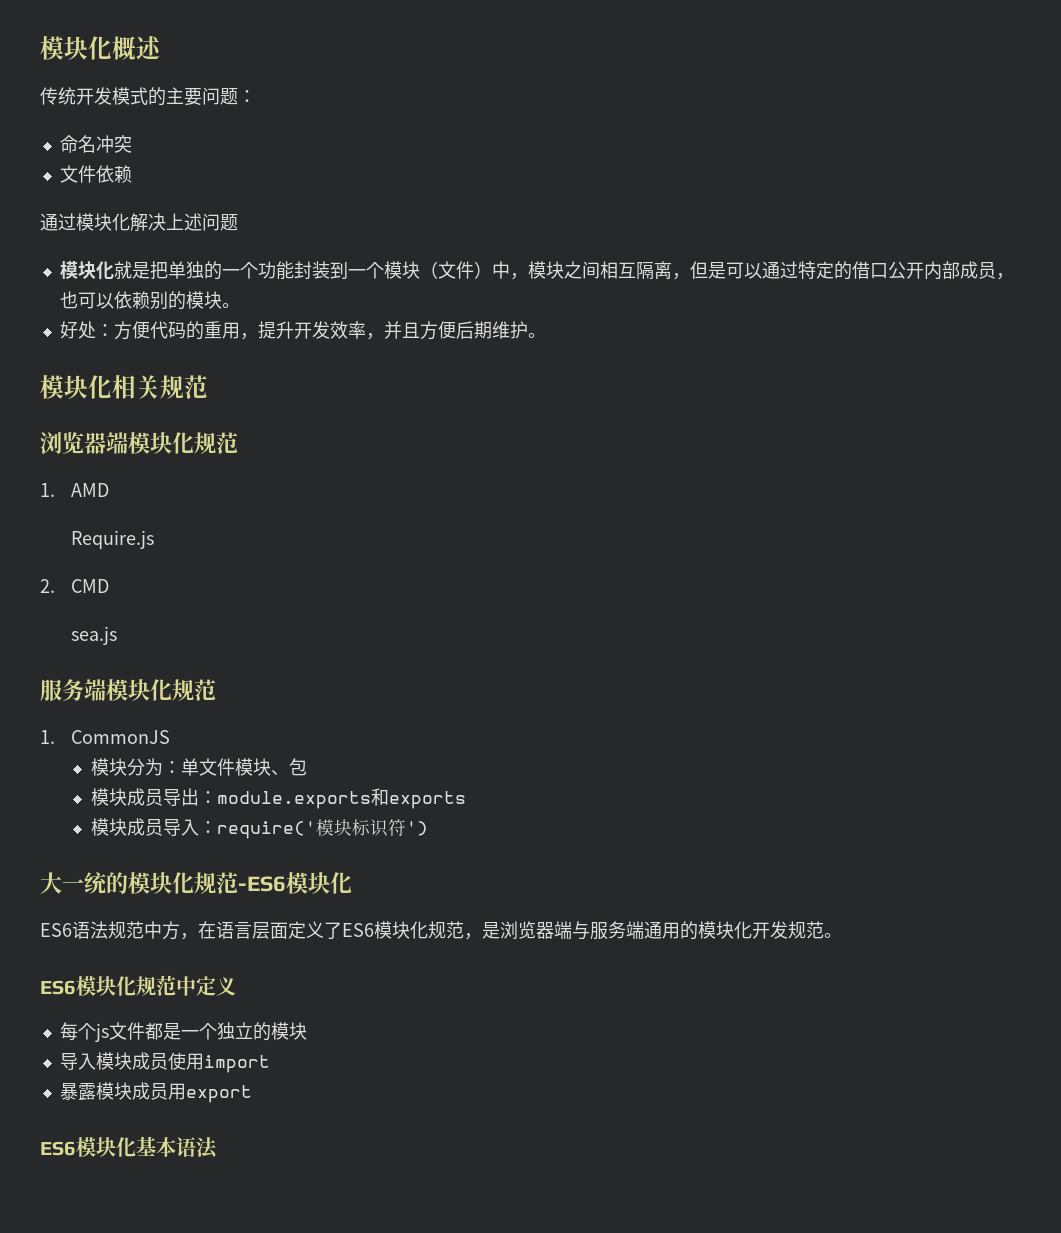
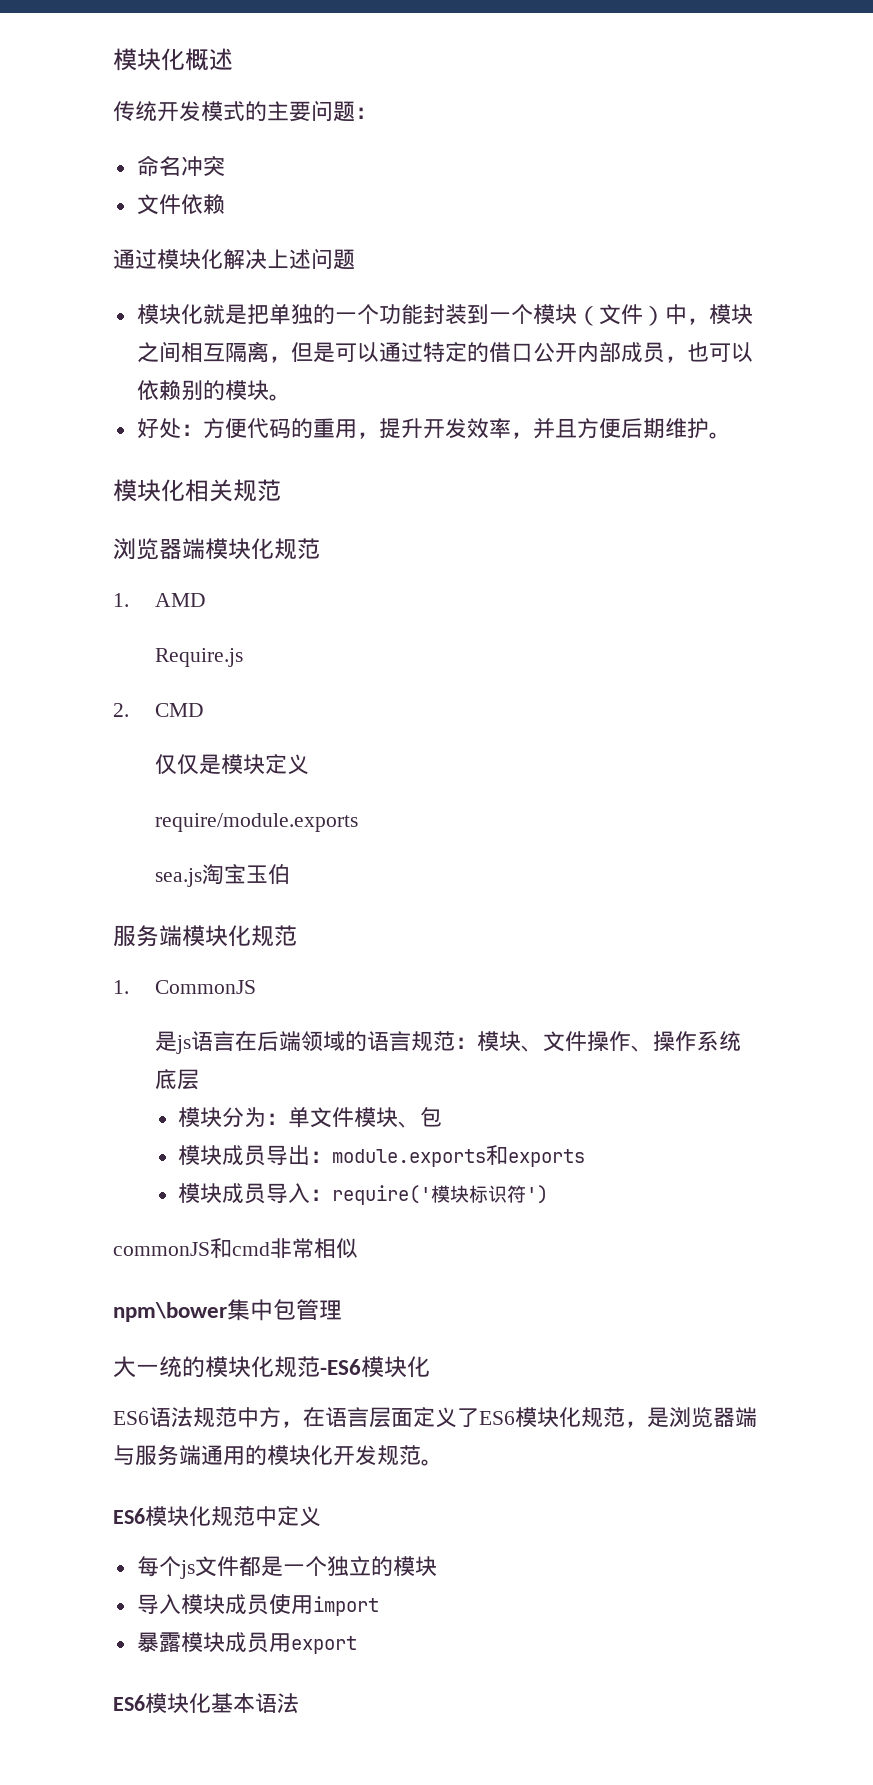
+ 仅仅是模块定义
+ require/module.exports
- sea.js
+ sea.js淘宝玉伯
+ 是js语言在后端领域的语言规范：模块、文件操作、操作系统底层
+ commonJS和cmd非常相似
+ npm\bower集中包管理

